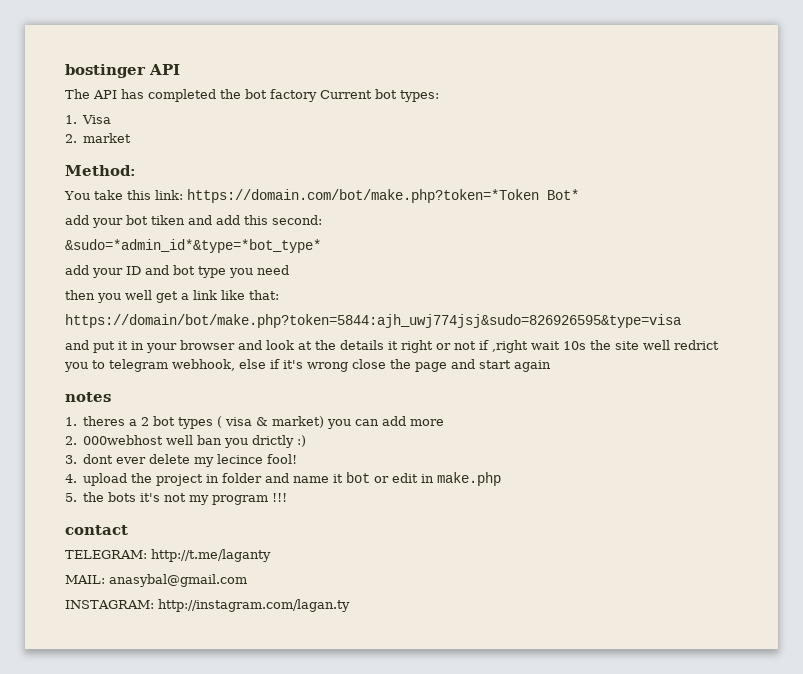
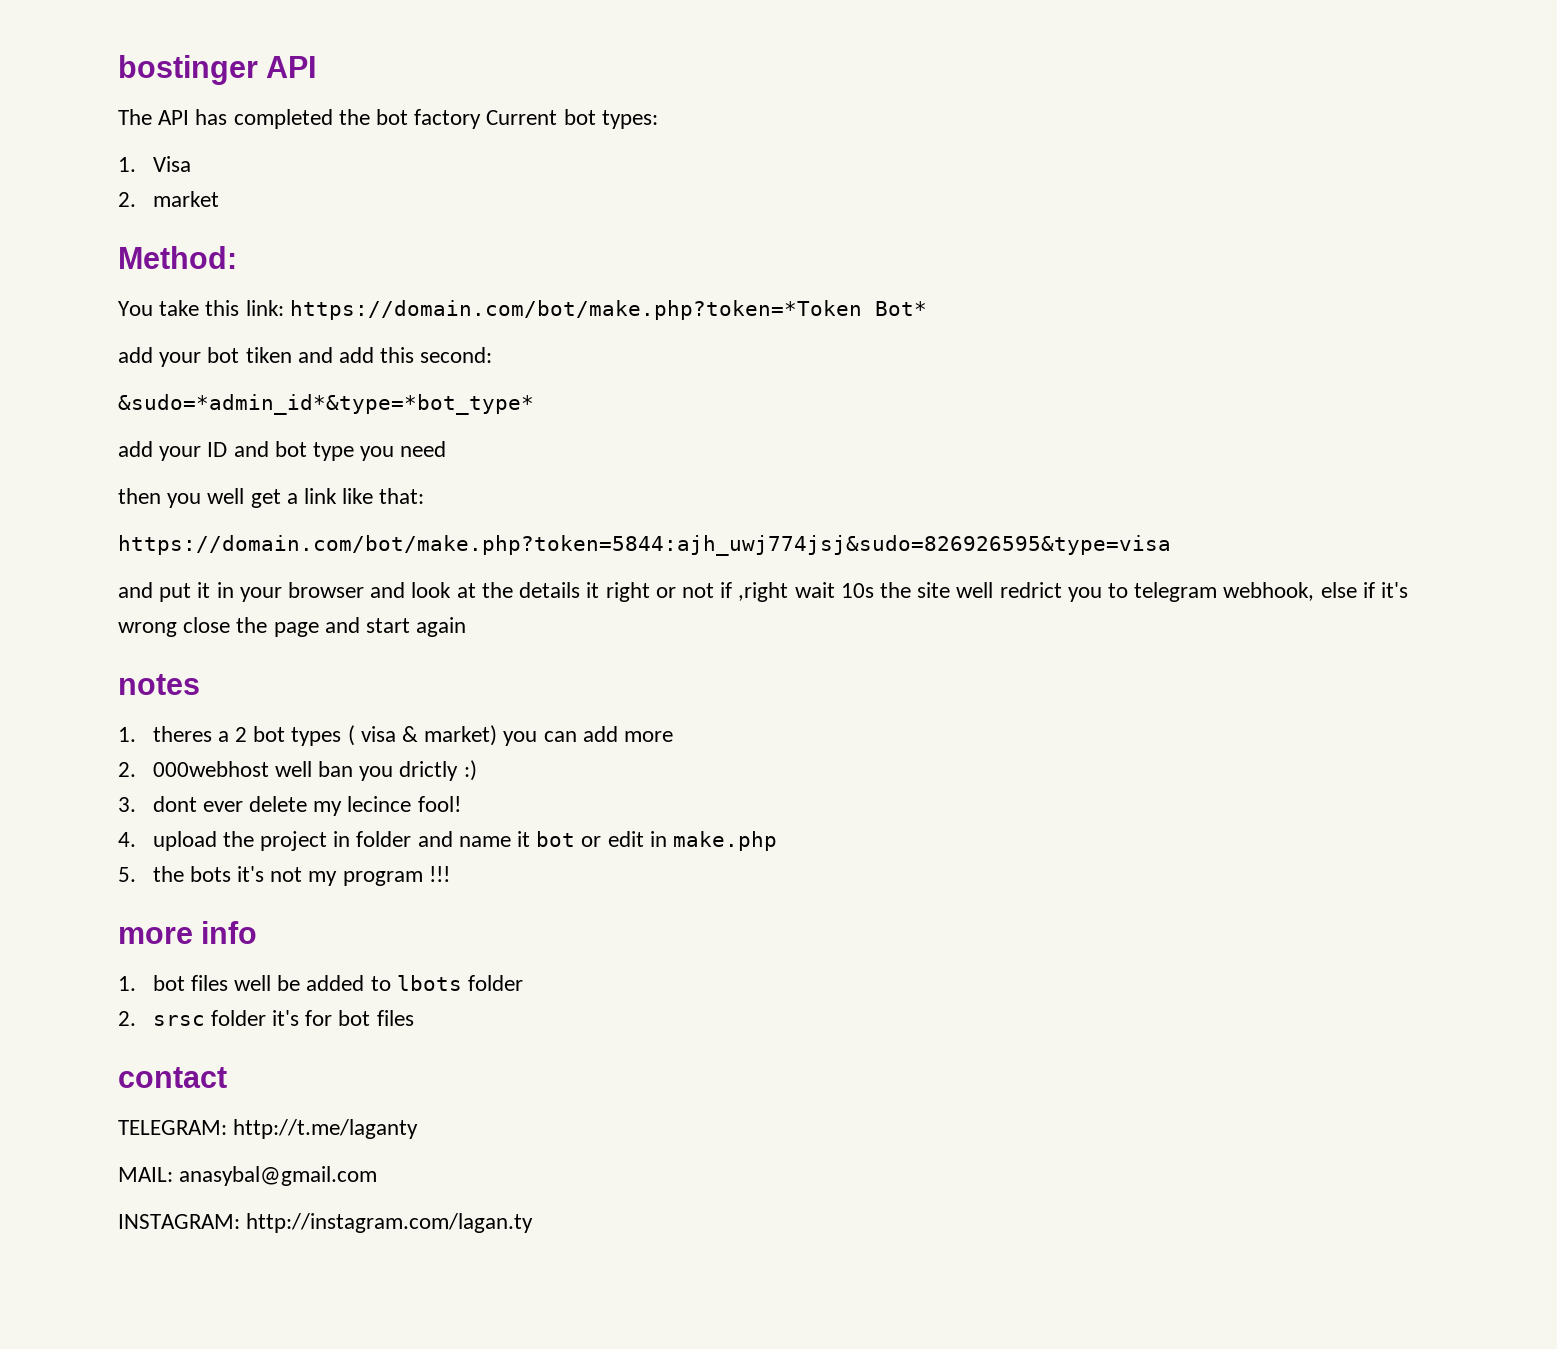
- https://domain/bot/make.php?token=5844:ajh_uwj774jsj&sudo=826926595&type=visa
+ https://domain.com/bot/make.php?token=5844:ajh_uwj774jsj&sudo=826926595&type=visa
+ more info
+ 1. bot files well be added to lbots folder
+ 2. srsc folder it's for bot files

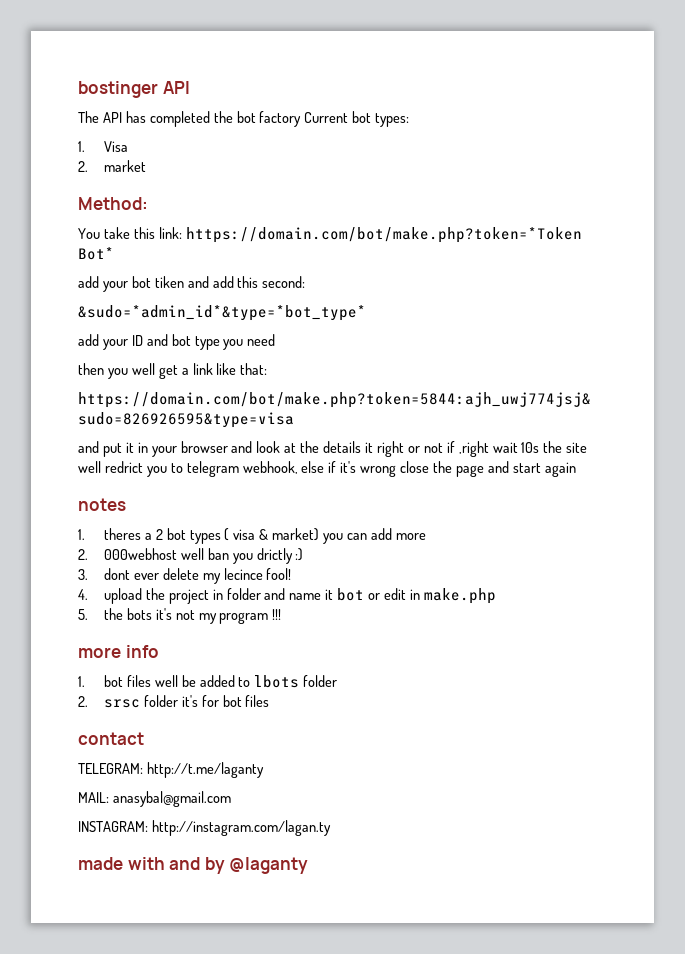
+ made with and by @laganty

